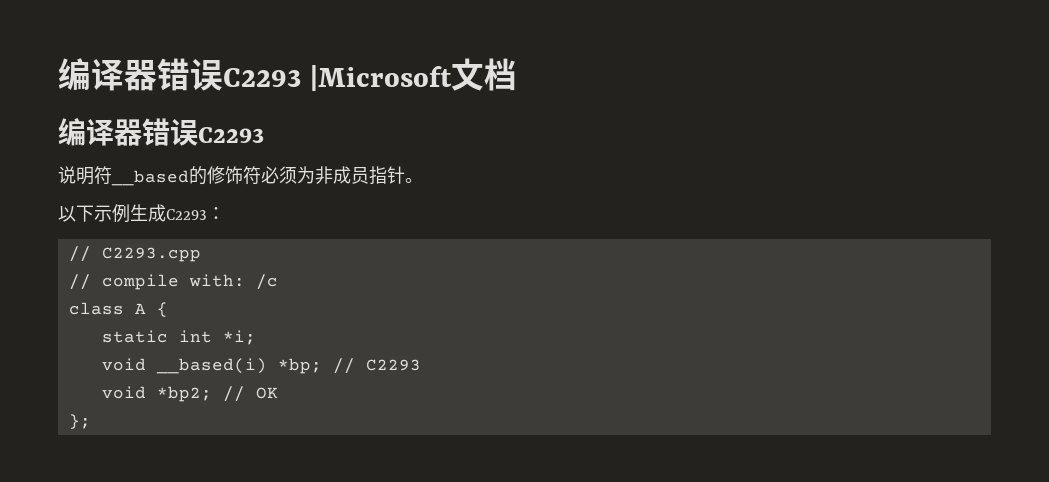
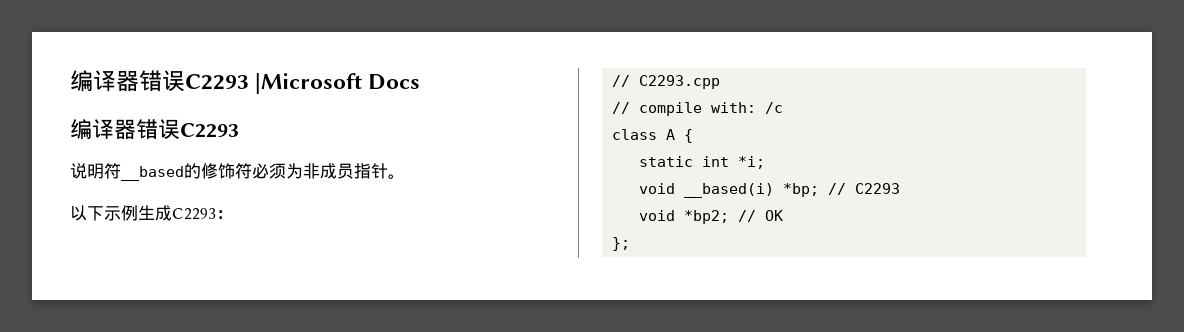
- 编译器错误C2293 |Microsoft文档
+ 编译器错误C2293 |Microsoft Docs

